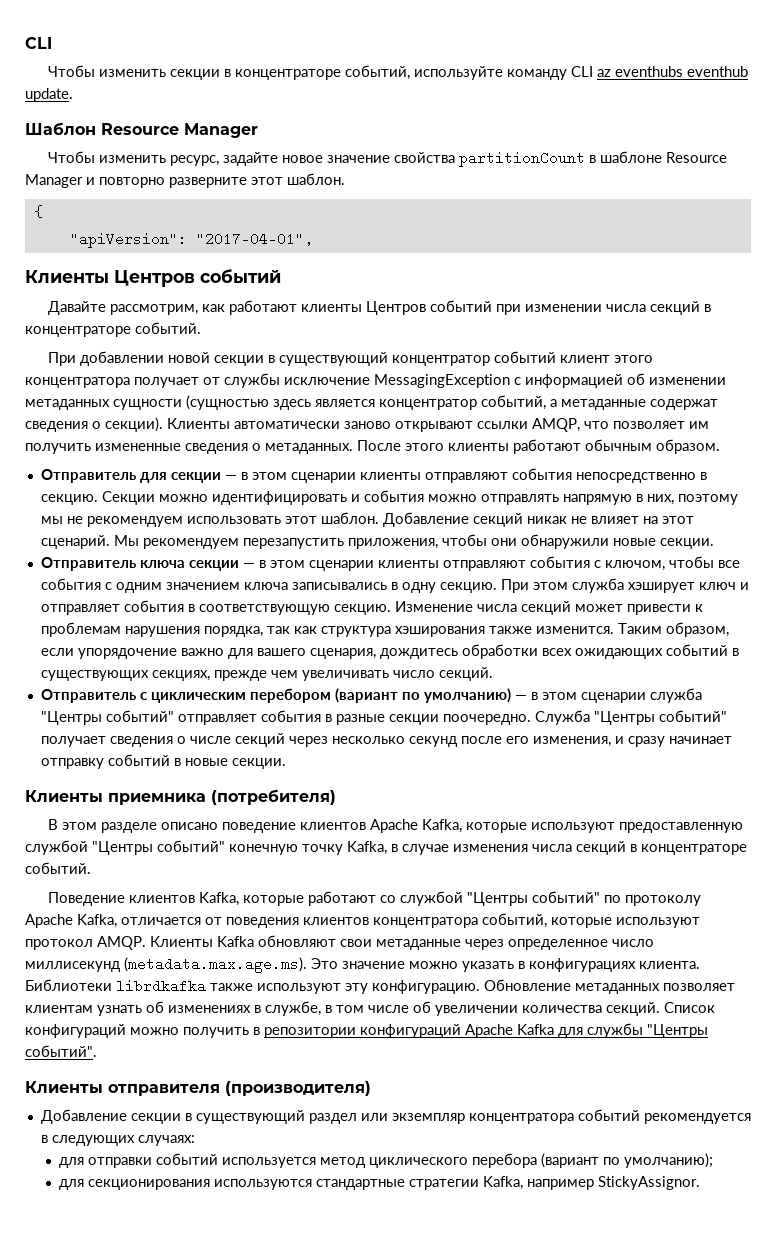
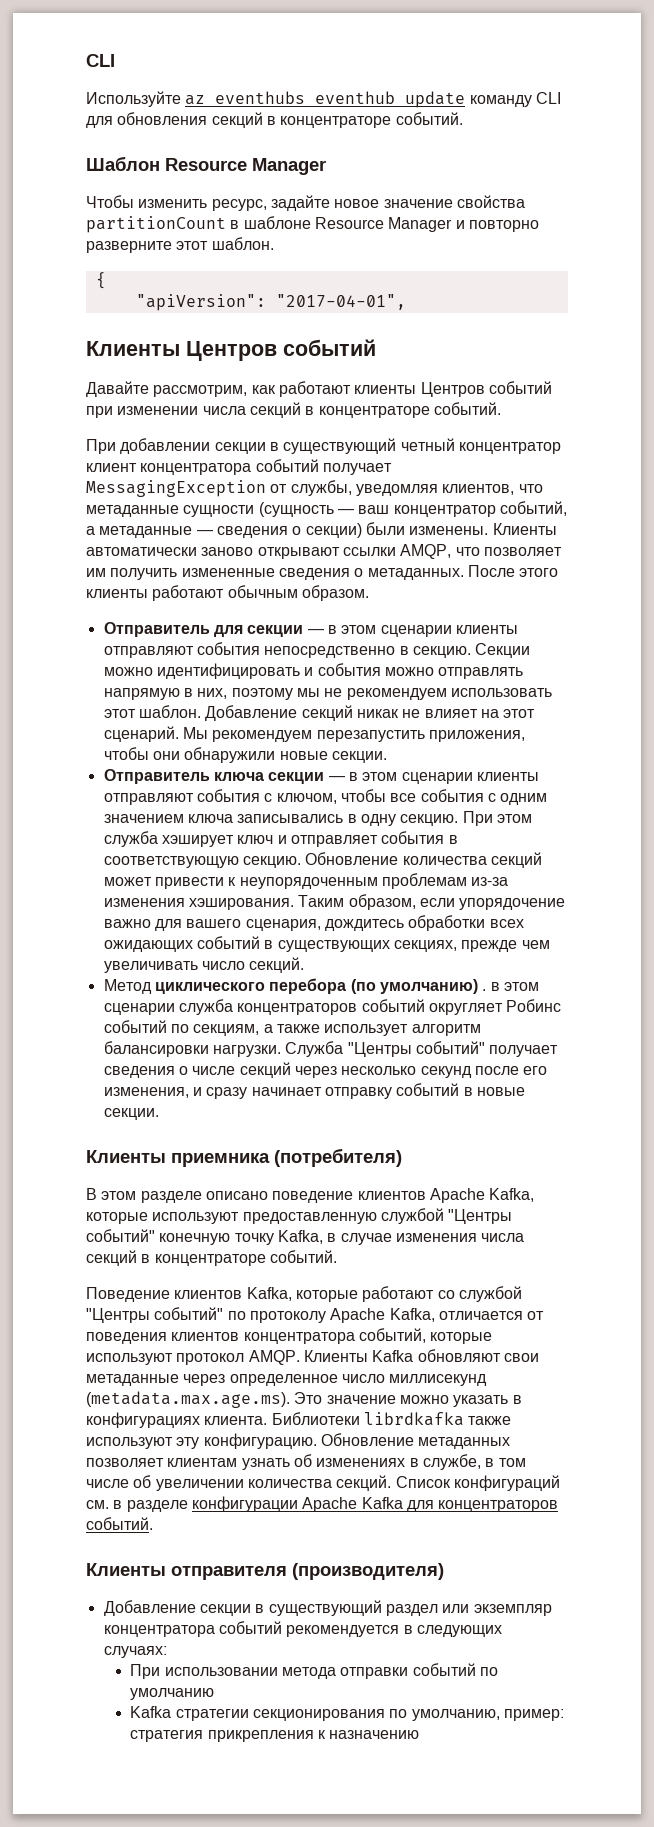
- Чтобы изменить секции в концентраторе событий, используйте команду CLI az eventhubs eventhub update.
+ Используйте az eventhubs eventhub update команду CLI для обновления секций в концентраторе событий.
- При добавлении новой секции в существующий концентратор событий клиент этого концентратора получает от службы исключение MessagingException с информацией об изменении метаданных сущности (сущностью здесь является концентратор событий, а метаданные содержат сведения о секции).
+ При добавлении секции в существующий четный концентратор клиент концентратора событий получает MessagingException от службы, уведомляя клиентов, что метаданные сущности (сущность — ваш концентратор событий, а метаданные — сведения о секции) были изменены.
- Изменение числа секций может привести к проблемам нарушения порядка, так как структура хэширования также изменится.
+ Обновление количества секций может привести к неупорядоченным проблемам из-за изменения хэширования.
- Отправитель с циклическим перебором (вариант по умолчанию) — в этом сценарии служба "Центры событий" отправляет события в разные секции поочередно.
+ Метод циклического перебора (по умолчанию) . в этом сценарии служба концентраторов событий округляет Робинс событий по секциям, а также использует алгоритм балансировки нагрузки.
- Список конфигураций можно получить в репозитории конфигураций Apache Kafka для службы "Центры событий".
+ Список конфигураций см. в разделе конфигурации Apache Kafka для концентраторов событий.
- для отправки событий используется метод циклического перебора (вариант по умолчанию);
- для секционирования используются стандартные стратегии Kafka, например StickyAssignor.
+ При использовании метода отправки событий по умолчанию
+ Kafka стратегии секционирования по умолчанию, пример: стратегия прикрепления к назначению

